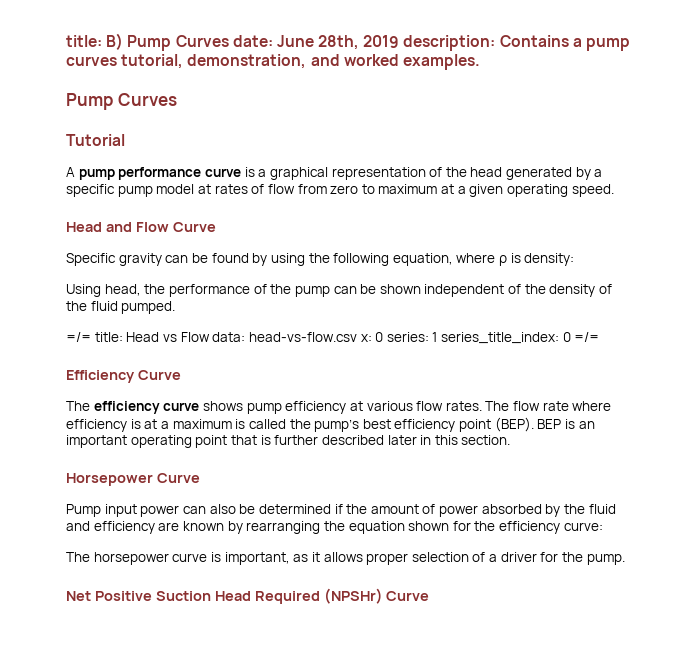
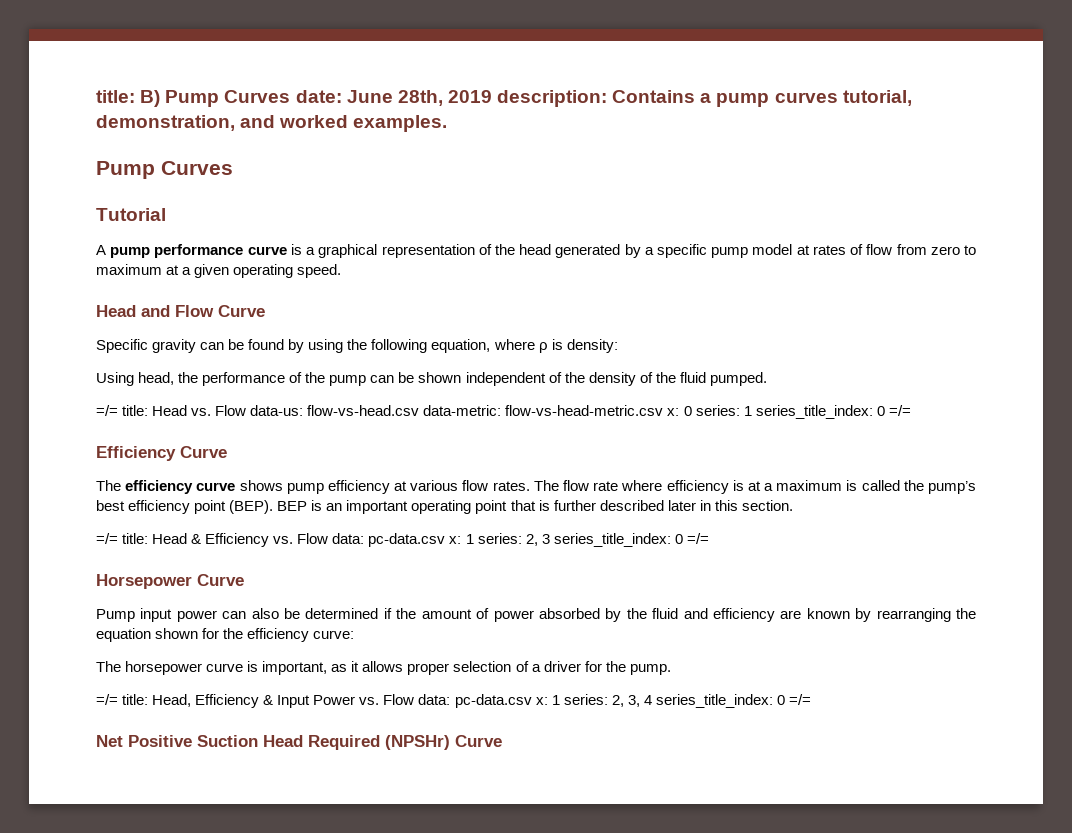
- =/= title: Head vs Flow data: head-vs-flow.csv x: 0 series: 1 series_title_index: 0 =/=
+ =/= title: Head vs. Flow data-us: flow-vs-head.csv data-metric: flow-vs-head-metric.csv x: 0 series: 1 series_title_index: 0 =/=
+ =/= title: Head & Efficiency vs. Flow data: pc-data.csv x: 1 series: 2, 3 series_title_index: 0 =/=
+ =/= title: Head, Efficiency & Input Power vs. Flow data: pc-data.csv x: 1 series: 2, 3, 4 series_title_index: 0 =/=

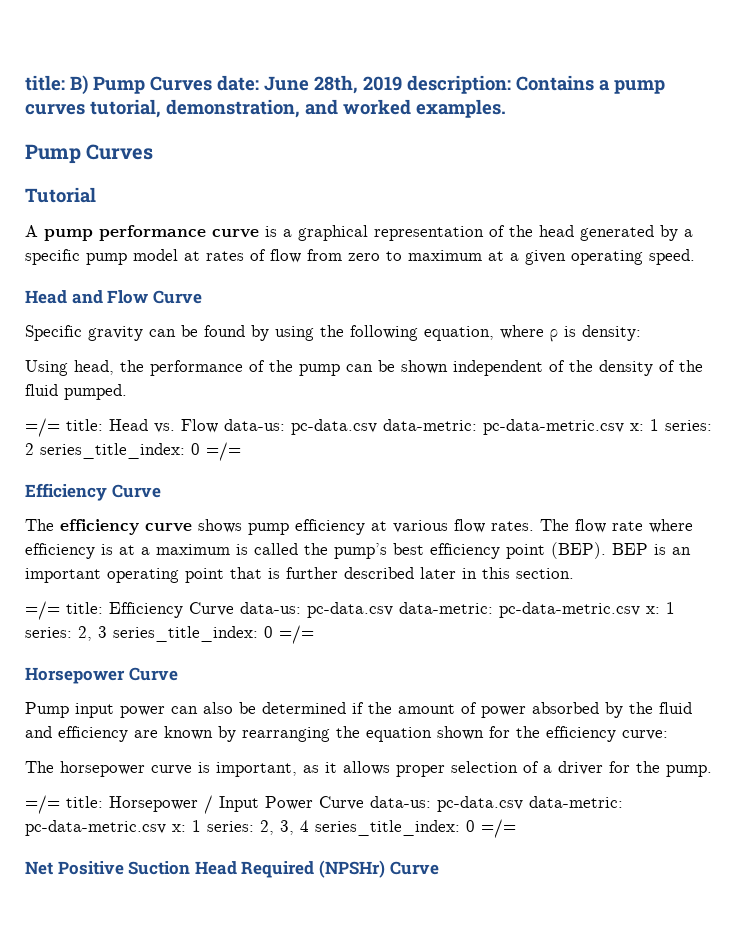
- =/= title: Head vs. Flow data-us: flow-vs-head.csv data-metric: flow-vs-head-metric.csv x: 0 series: 1 series_title_index: 0 =/=
+ =/= title: Head vs. Flow data-us: pc-data.csv data-metric: pc-data-metric.csv x: 1 series: 2 series_title_index: 0 =/=
- =/= title: Head & Efficiency vs. Flow data: pc-data.csv x: 1 series: 2, 3 series_title_index: 0 =/=
+ =/= title: Efficiency Curve data-us: pc-data.csv data-metric: pc-data-metric.csv x: 1 series: 2, 3 series_title_index: 0 =/=
- =/= title: Head, Efficiency & Input Power vs. Flow data: pc-data.csv x: 1 series: 2, 3, 4 series_title_index: 0 =/=
+ =/= title: Horsepower / Input Power Curve data-us: pc-data.csv data-metric: pc-data-metric.csv x: 1 series: 2, 3, 4 series_title_index: 0 =/=

